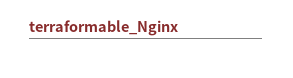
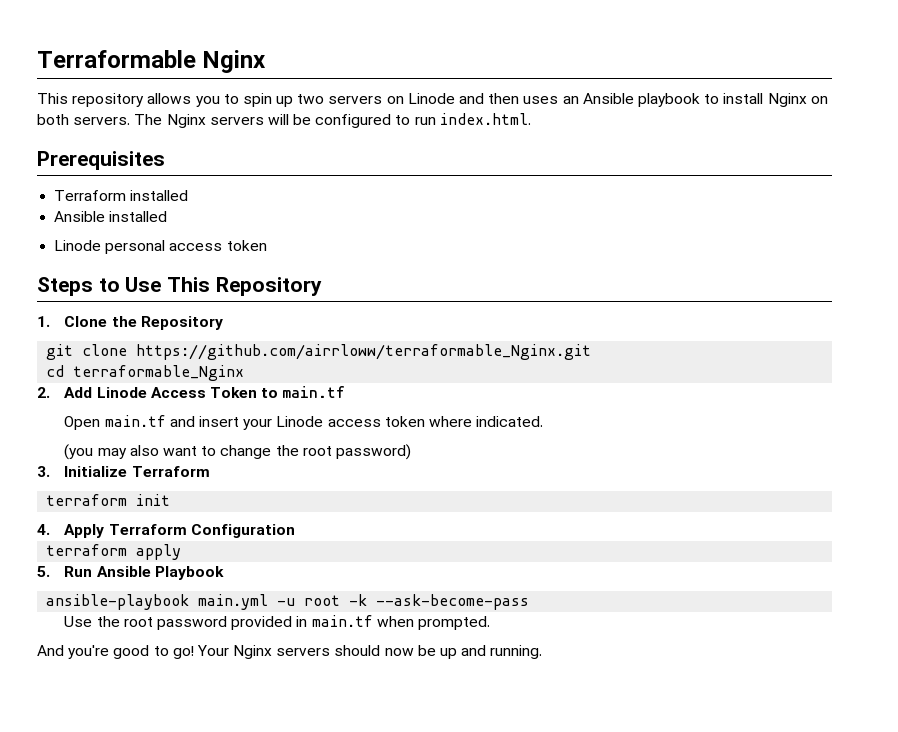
- terraformable_Nginx
+ Terraformable Nginx
+ This repository allows you to spin up two servers on Linode and then uses an Ansible playbook to install Nginx on both servers. The Nginx servers will be configured to run index.html.
+ Prerequisites
+ Terraform installed
+ Ansible installed
+ Linode personal access token
+ Steps to Use This Repository
+ 1. Clone the Repository
+ git clone https://github.com/airrloww/terraformable_Nginx.git
+ cd terraformable_Nginx
+ 2. Add Linode Access Token to main.tf
+ Open main.tf and insert your Linode access token where indicated.
+ (you may also want to change the root password)
+ 3. Initialize Terraform
+ terraform init
+ 4. Apply Terraform Configuration
+ terraform apply
+ 5. Run Ansible Playbook
+ ansible-playbook main.yml -u root -k --ask-become-pass
+ Use the root password provided in main.tf when prompted.
+ And you're good to go! Your Nginx servers should now be up and running.

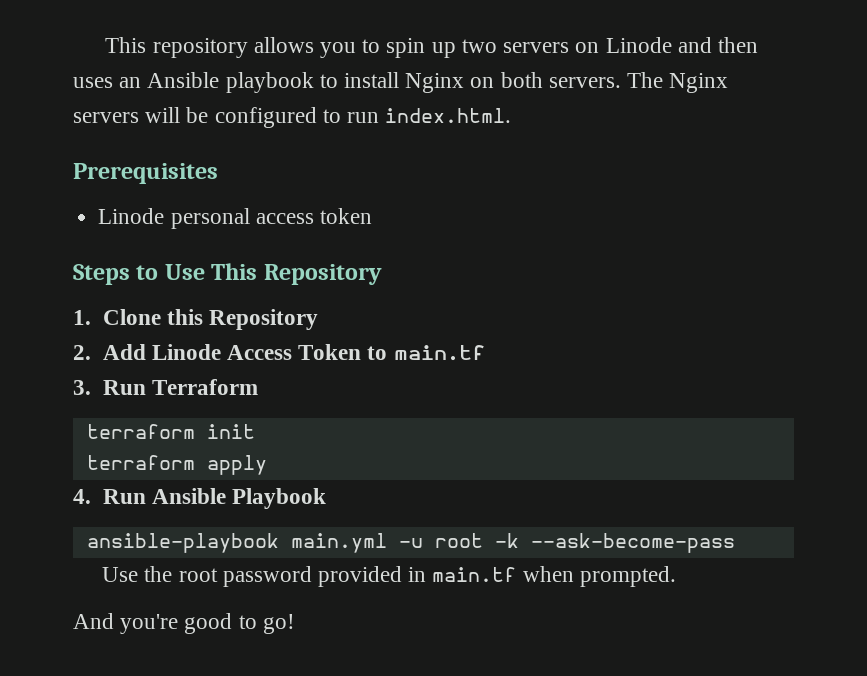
- Terraformable Nginx
- Terraform installed
- Ansible installed
- 1. Clone the Repository
- git clone https://github.com/airrloww/terraformable_Nginx.git
- cd terraformable_Nginx
+ 1. Clone this Repository
- Open main.tf and insert your Linode access token where indicated.
- (you may also want to change the root password)
- 3. Initialize Terraform
+ 3. Run Terraform
- 4. Apply Terraform Configuration
- 5. Run Ansible Playbook
+ 4. Run Ansible Playbook
- Your Nginx servers should now be up and running.

